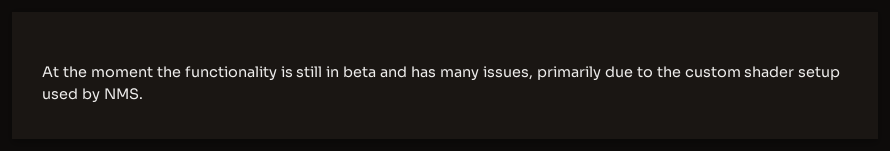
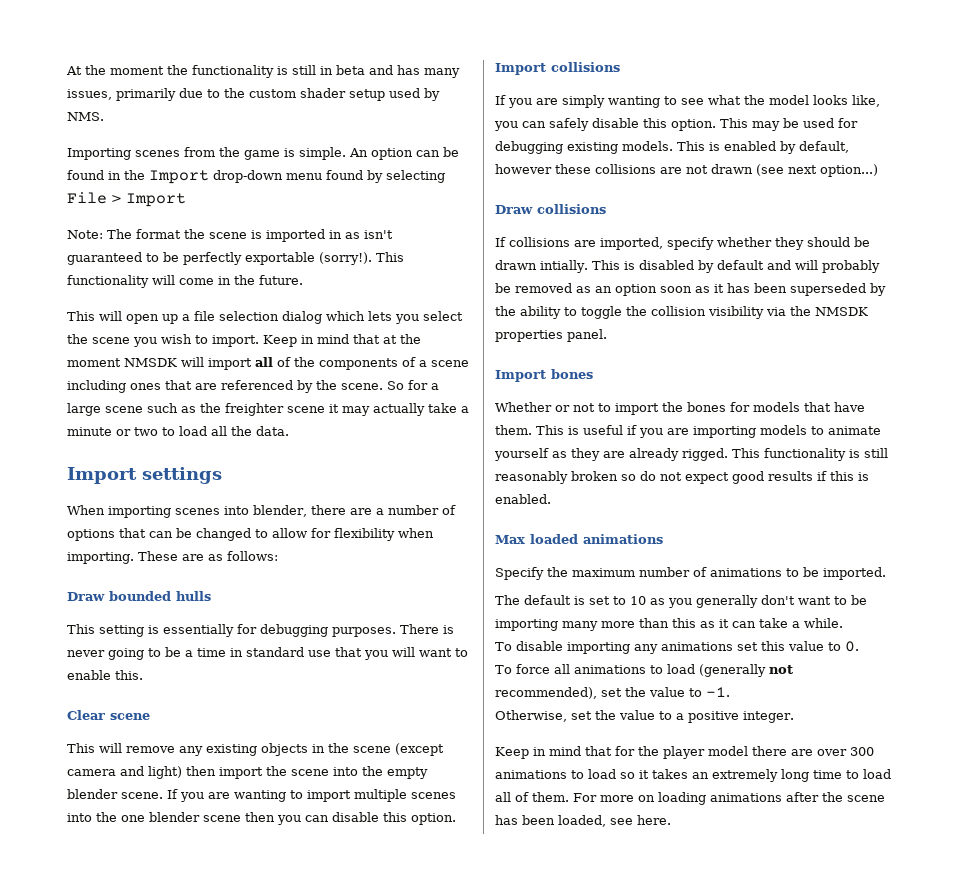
+ Importing scenes from the game is simple. An option can be found in the Import drop-down menu found by selecting File > Import
+ Note: The format the scene is imported in as isn't guaranteed to be perfectly exportable (sorry!). This functionality will come in the future.
+ This will open up a file selection dialog which lets you select the scene you wish to import. Keep in mind that at the moment NMSDK will import all of the components of a scene including ones that are referenced by the scene. So for a large scene such as the freighter scene it may actually take a minute or two to load all the data.
+ Import settings
+ When importing scenes into blender, there are a number of options that can be changed to allow for flexibility when importing. These are as follows:
+ Draw bounded hulls
+ This setting is essentially for debugging purposes. There is never going to be a time in standard use that you will want to enable this.
+ Clear scene
+ This will remove any existing objects in the scene (except camera and light) then import the scene into the empty blender scene. If you are wanting to import multiple scenes into the one blender scene then you can disable this option.
+ Import collisions
+ If you are simply wanting to see what the model looks like, you can safely disable this option. This may be used for debugging existing models. This is enabled by default, however these collisions are not drawn (see next option...)
+ Draw collisions
+ If collisions are imported, specify whether they should be drawn intially. This is disabled by default and will probably be removed as an option soon as it has been superseded by the ability to toggle the collision visibility via the NMSDK properties panel.
+ Import bones
+ Whether or not to import the bones for models that have them. This is useful if you are importing models to animate yourself as they are already rigged. This functionality is still reasonably broken so do not expect good results if this is enabled.
+ Max loaded animations
+ Specify the maximum number of animations to be imported.
+ The default is set to 10 as you generally don't want to be importing many more than this as it can take a while.
+ To disable importing any animations set this value to 0.
+ To force all animations to load (generally not recommended), set the value to -1.
+ Otherwise, set the value to a positive integer.
+ Keep in mind that for the player model there are over 300 animations to load so it takes an extremely long time to load all of them. For more on loading animations after the scene has been loaded, see here.

